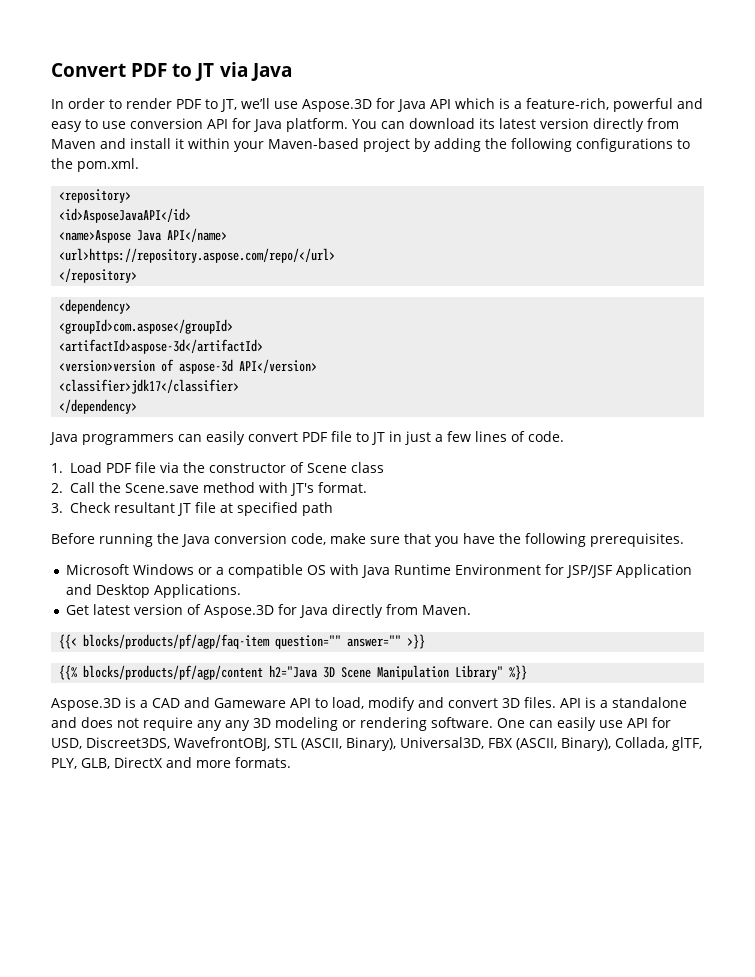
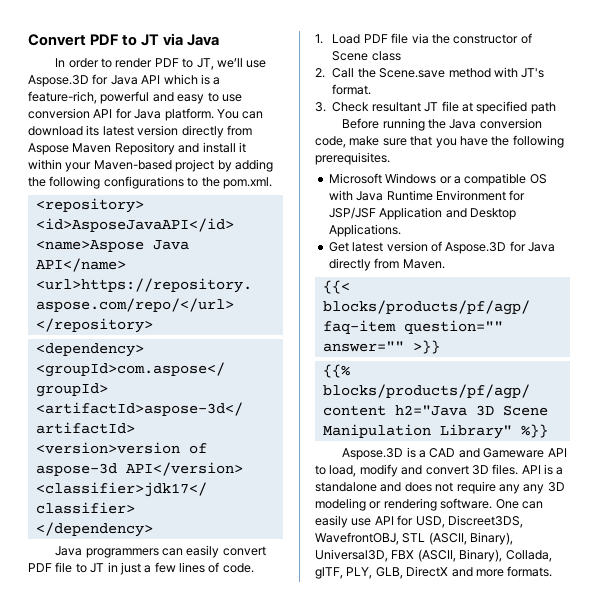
- You can download its latest version directly from Maven and install it within your Maven-based project by adding the following configurations to the pom.xml.
+ You can download its latest version directly from Aspose Maven Repository and install it within your Maven-based project by adding the following configurations to the pom.xml.

